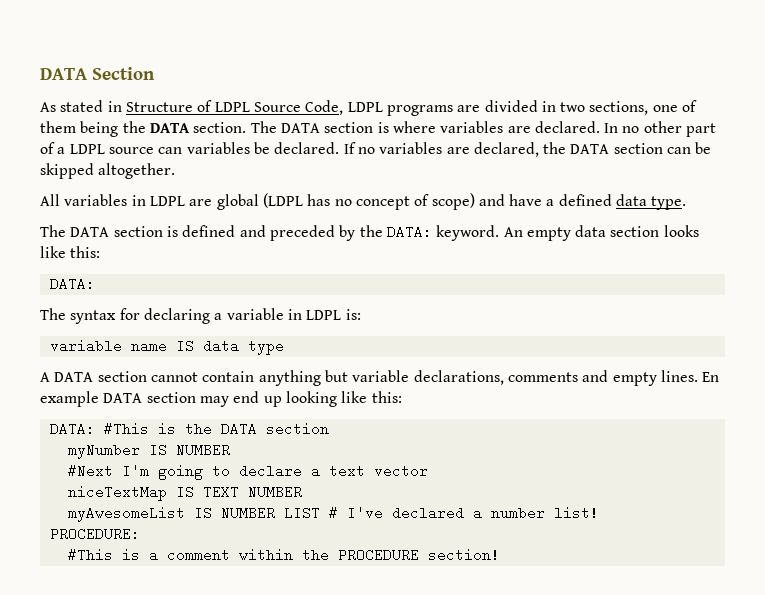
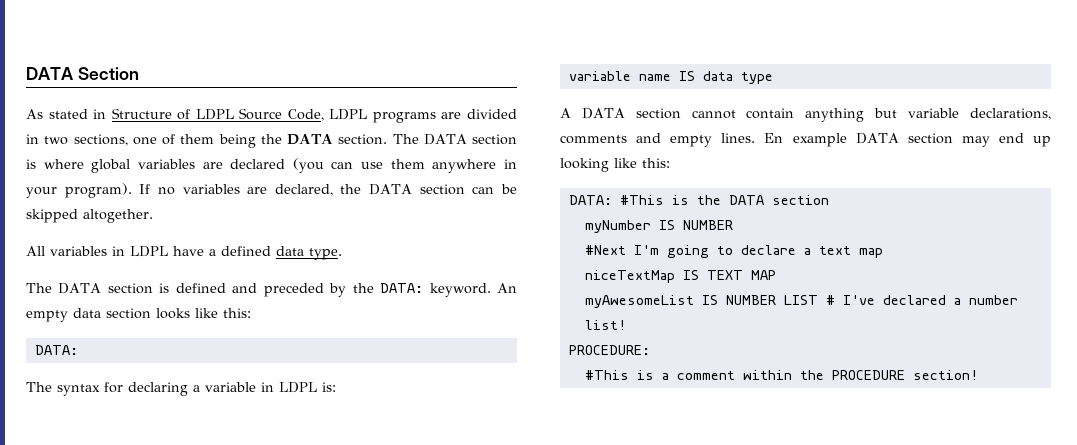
- The DATA section is where variables are declared. In no other part of a LDPL source can variables be declared.
+ The DATA section is where global variables are declared (you can use them anywhere in your program).
- All variables in LDPL are global (LDPL has no concept of scope) and have a defined data type.
+ All variables in LDPL have a defined data type.
- #Next I'm going to declare a text vector
+ #Next I'm going to declare a text map
- niceTextMap IS TEXT NUMBER
+ niceTextMap IS TEXT MAP

